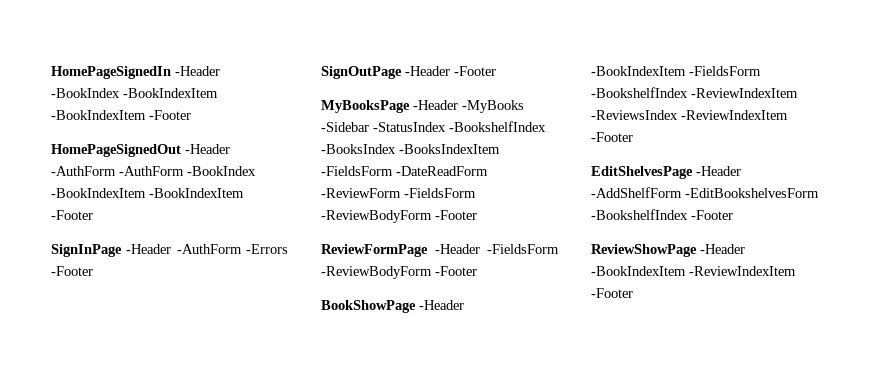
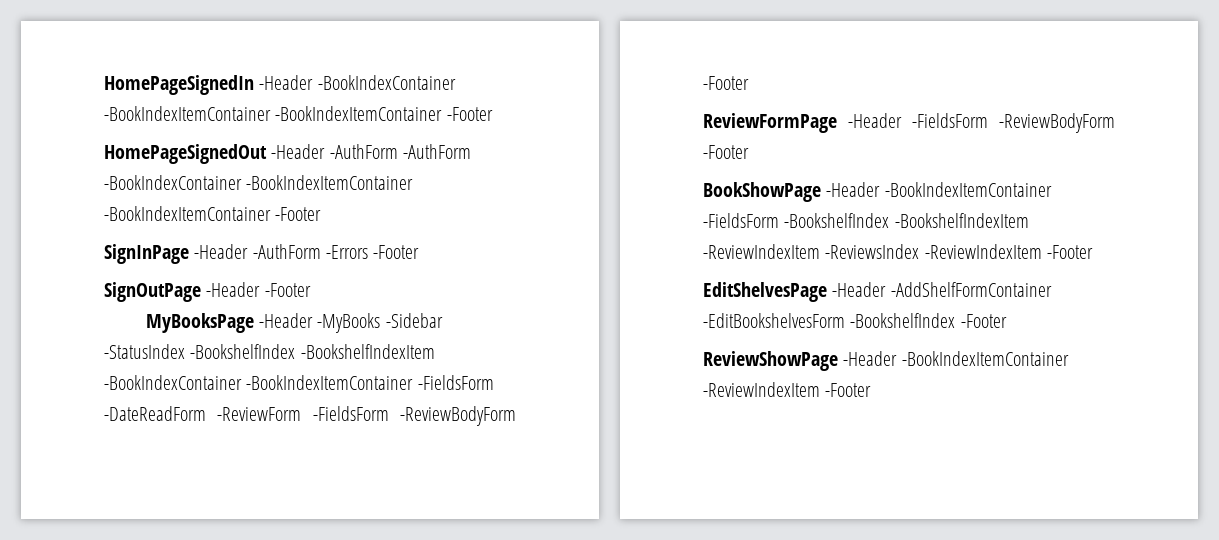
- HomePageSignedIn -Header -BookIndex -BookIndexItem -BookIndexItem -Footer
+ HomePageSignedIn -Header -BookIndexContainer -BookIndexItemContainer -BookIndexItemContainer -Footer
- HomePageSignedOut -Header -AuthForm -AuthForm -BookIndex -BookIndexItem -BookIndexItem -Footer
+ HomePageSignedOut -Header -AuthForm -AuthForm -BookIndexContainer -BookIndexItemContainer -BookIndexItemContainer -Footer
- MyBooksPage -Header -MyBooks -Sidebar -StatusIndex -BookshelfIndex -BooksIndex -BooksIndexItem -FieldsForm -DateReadForm -ReviewForm -FieldsForm -ReviewBodyForm -Footer
+ MyBooksPage -Header -MyBooks -Sidebar -StatusIndex -BookshelfIndex -BookshelfIndexItem -BookIndexContainer -BookIndexItemContainer -FieldsForm -DateReadForm -ReviewForm -FieldsForm -ReviewBodyForm -Footer
- BookShowPage -Header -BookIndexItem -FieldsForm -BookshelfIndex -ReviewIndexItem -ReviewsIndex -ReviewIndexItem -Footer
+ BookShowPage -Header -BookIndexItemContainer -FieldsForm -BookshelfIndex -BookshelfIndexItem -ReviewIndexItem -ReviewsIndex -ReviewIndexItem -Footer
- EditShelvesPage -Header -AddShelfForm -EditBookshelvesForm -BookshelfIndex -Footer
+ EditShelvesPage -Header -AddShelfFormContainer -EditBookshelvesForm -BookshelfIndex -Footer
- ReviewShowPage -Header -BookIndexItem -ReviewIndexItem -Footer
+ ReviewShowPage -Header -BookIndexItemContainer -ReviewIndexItem -Footer

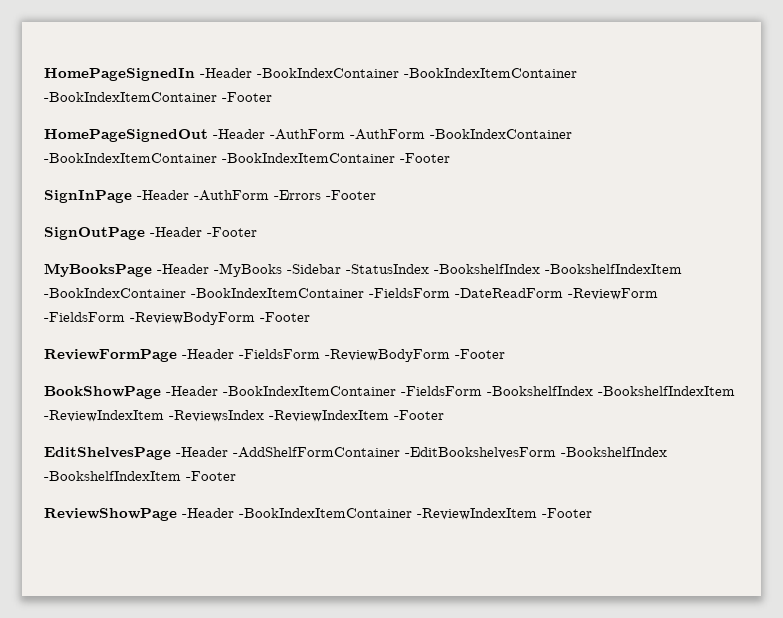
- EditShelvesPage -Header -AddShelfFormContainer -EditBookshelvesForm -BookshelfIndex -Footer
+ EditShelvesPage -Header -AddShelfFormContainer -EditBookshelvesForm -BookshelfIndex -BookshelfIndexItem -Footer

